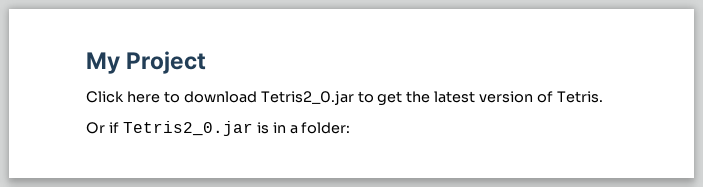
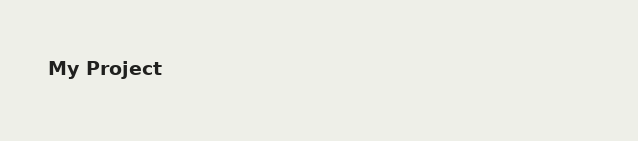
- Click here to download Tetris2_0.jar to get the latest version of Tetris.
- Or if Tetris2_0.jar is in a folder:

